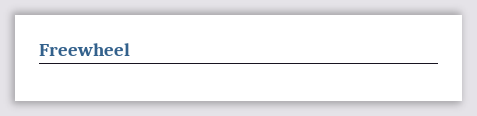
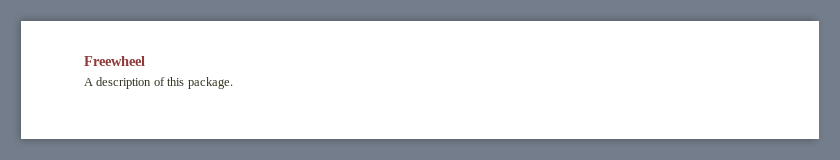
+ A description of this package.

